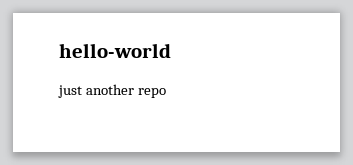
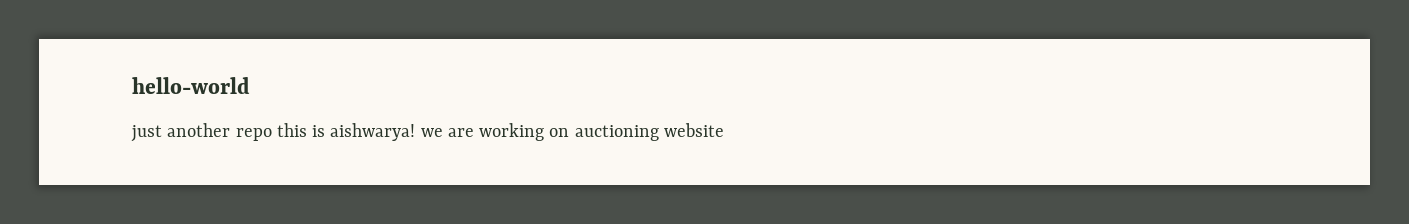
- just another repo
+ just another repo this is aishwarya! we are working on auctioning website

